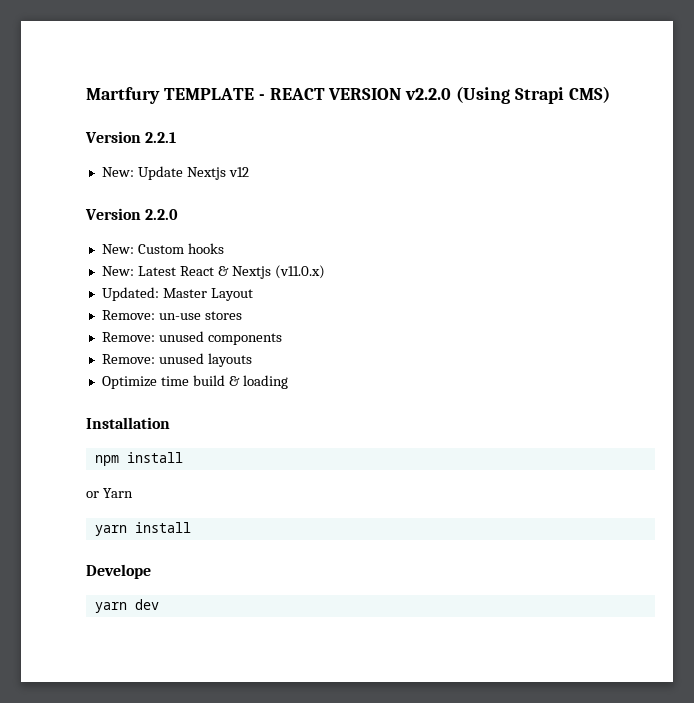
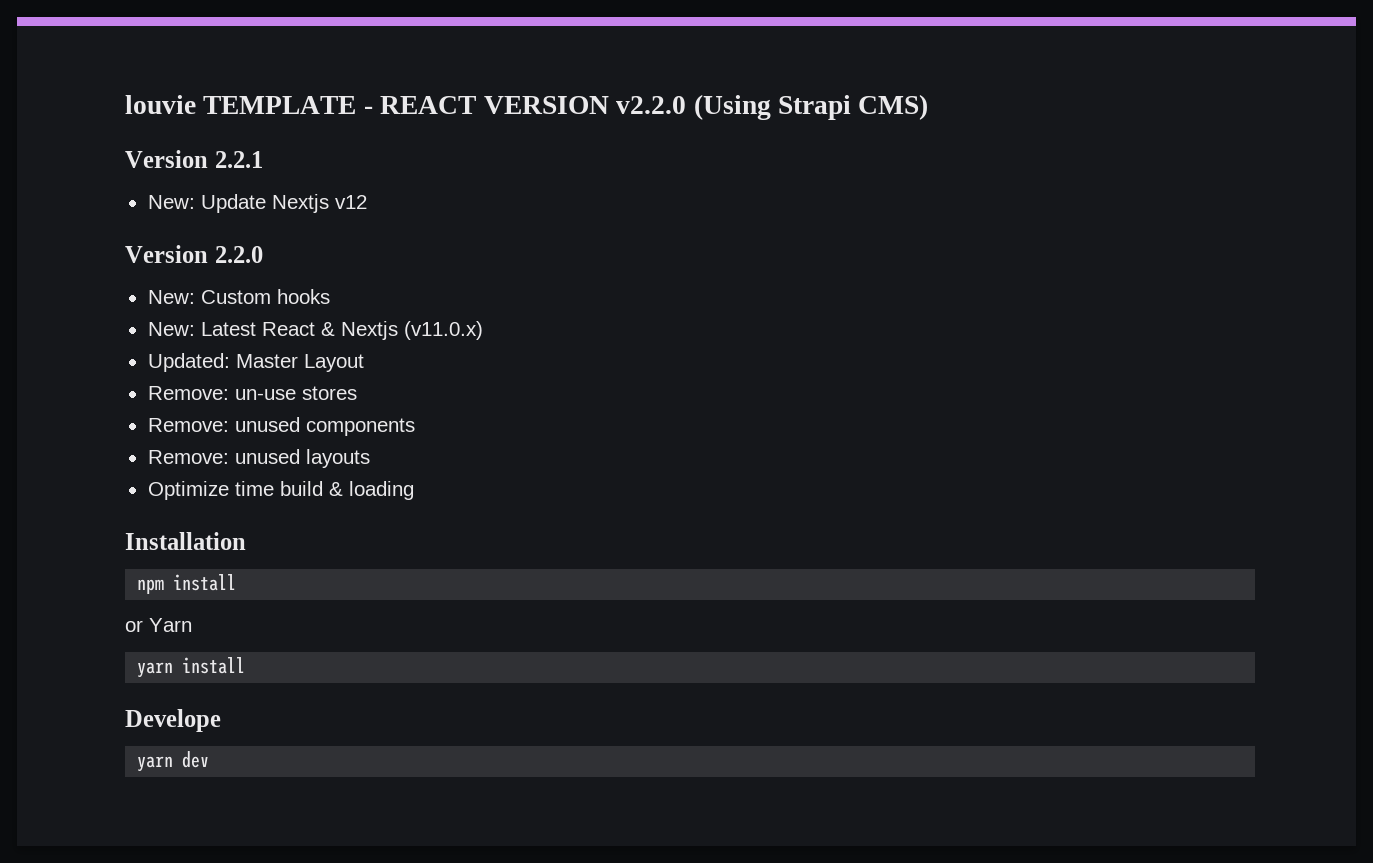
- Martfury TEMPLATE - REACT VERSION v2.2.0 (Using Strapi CMS)
+ louvie TEMPLATE - REACT VERSION v2.2.0 (Using Strapi CMS)

